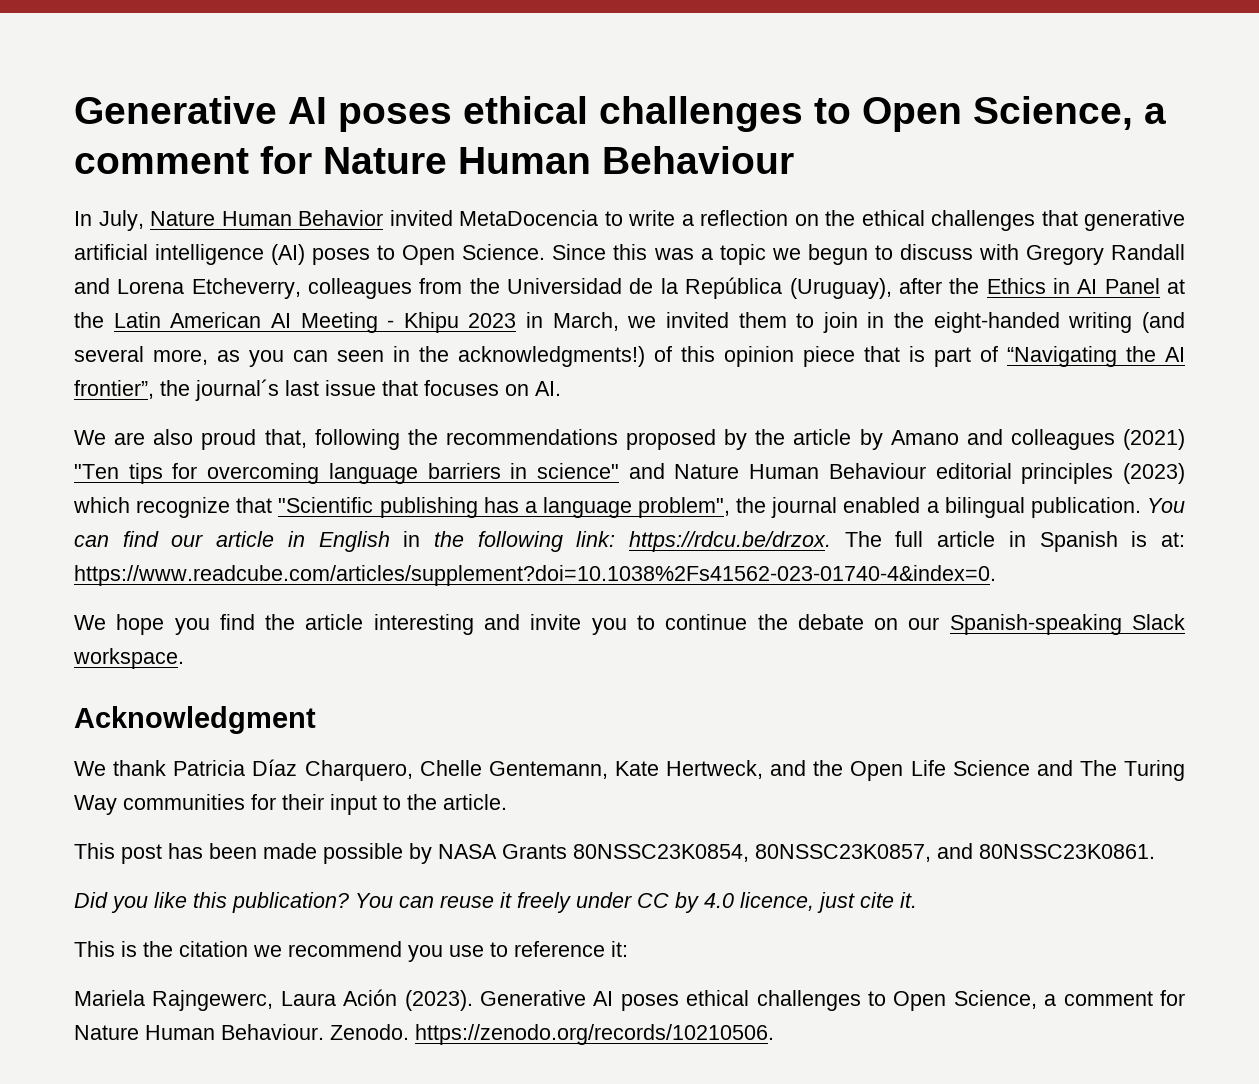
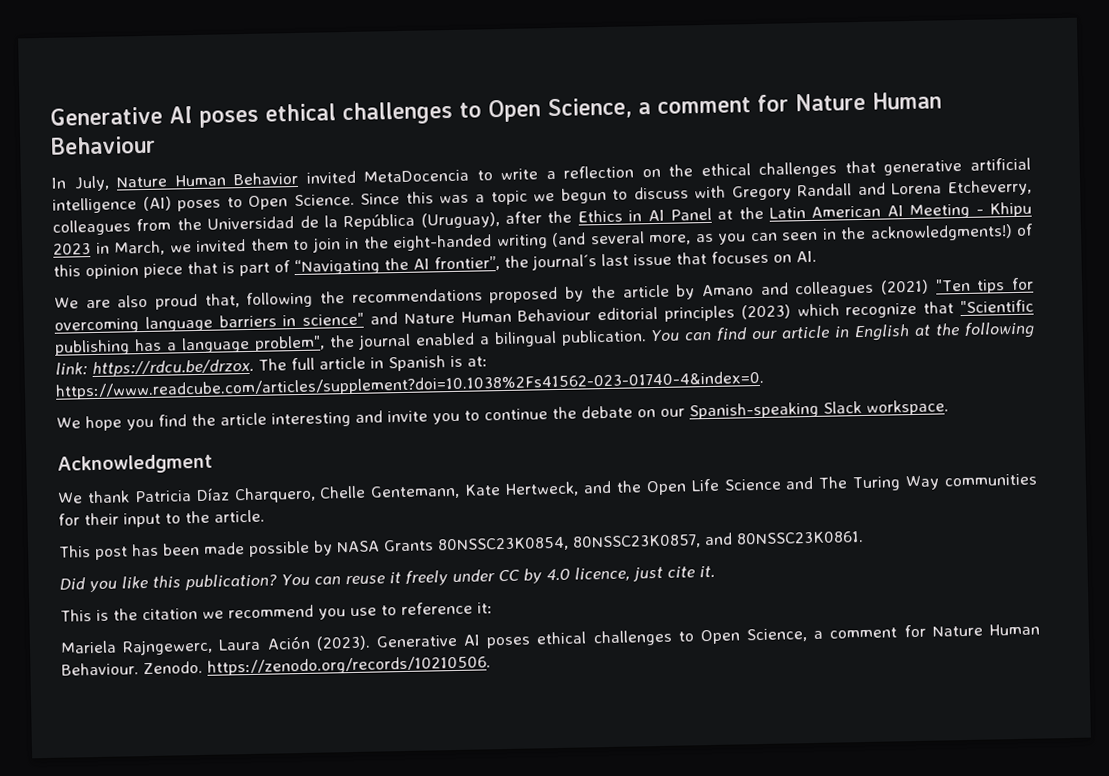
- You can find our article in English in the following link: https://rdcu.be/drzox. The full article in Spanish is at: https://www.readcube.com/articles/supplement?doi=10.1038%2Fs41562-023-01740-4&index=0.
+ You can find our article in English at the following link: https://rdcu.be/drzox. The full article in Spanish is at: https://www.readcube.com/articles/supplement?doi=10.1038%2Fs41562-023-01740-4&index=0.

